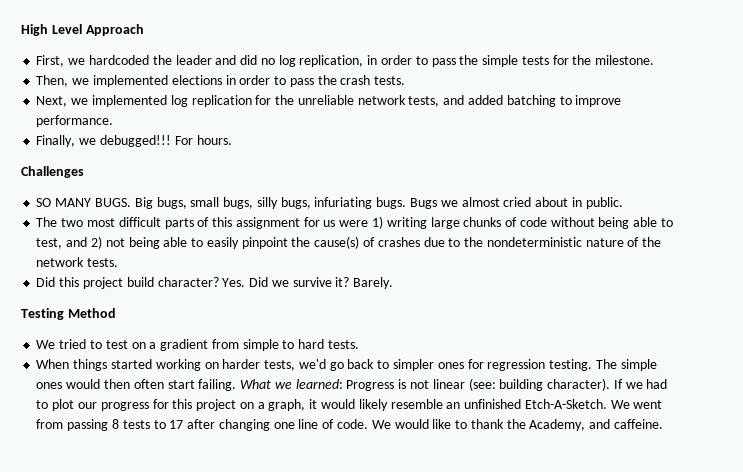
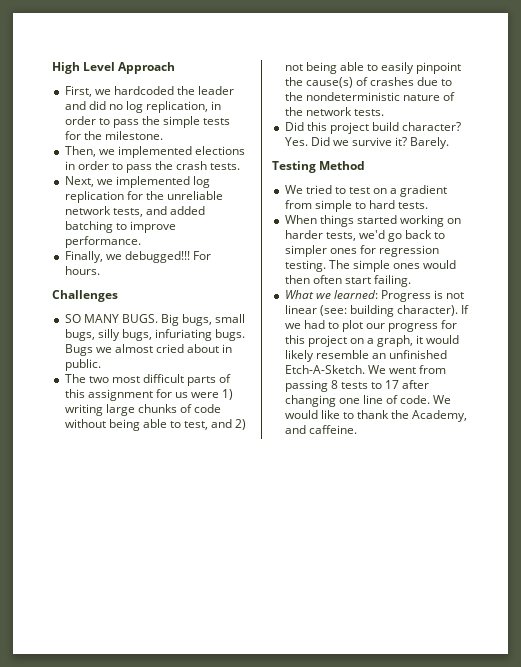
- The simple ones would then often start failing. What we learned: Progress is not linear (see: building character).
+ The simple ones would then often start failing.
+ What we learned: Progress is not linear (see: building character).

